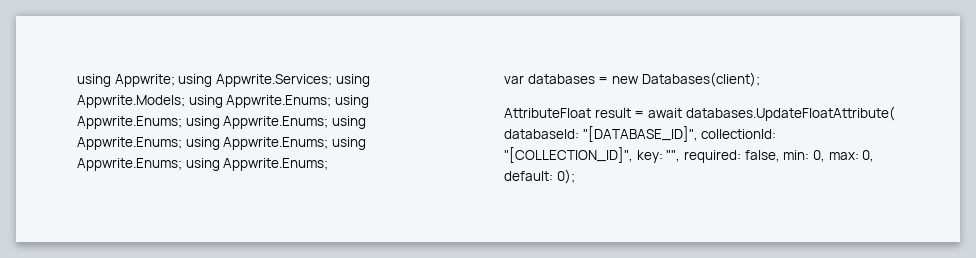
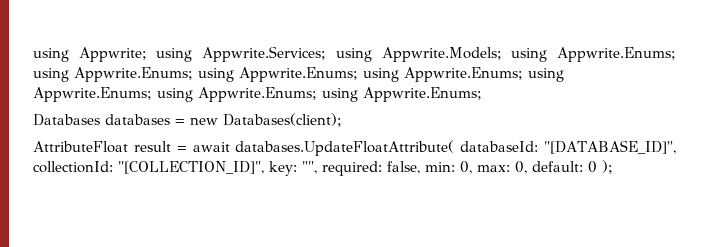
- var databases = new Databases(client);
+ Databases databases = new Databases(client);
- AttributeFloat result = await databases.UpdateFloatAttribute( databaseId: "[DATABASE_ID]", collectionId: "[COLLECTION_ID]", key: "", required: false, min: 0, max: 0, default: 0);
+ AttributeFloat result = await databases.UpdateFloatAttribute( databaseId: "[DATABASE_ID]", collectionId: "[COLLECTION_ID]", key: "", required: false, min: 0, max: 0, default: 0 );

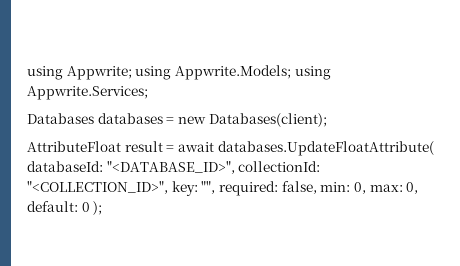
- using Appwrite; using Appwrite.Services; using Appwrite.Models; using Appwrite.Enums; using Appwrite.Enums; using Appwrite.Enums; using Appwrite.Enums; using Appwrite.Enums; using Appwrite.Enums; using Appwrite.Enums;
+ using Appwrite; using Appwrite.Models; using Appwrite.Services;
- AttributeFloat result = await databases.UpdateFloatAttribute( databaseId: "[DATABASE_ID]", collectionId: "[COLLECTION_ID]", key: "", required: false, min: 0, max: 0, default: 0 );
+ AttributeFloat result = await databases.UpdateFloatAttribute( databaseId: "<DATABASE_ID>", collectionId: "<COLLECTION_ID>", key: "", required: false, min: 0, max: 0, default: 0 );

